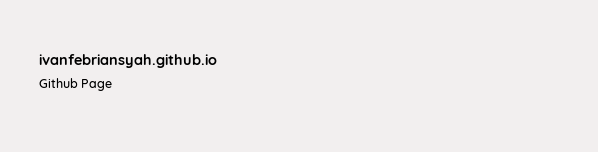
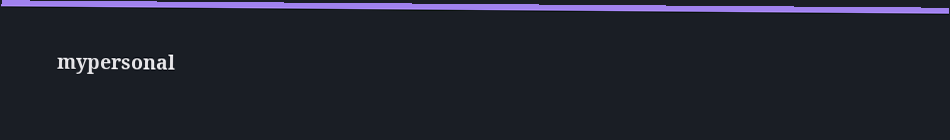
- ivanfebriansyah.github.io
- Github Page
+ mypersonal

